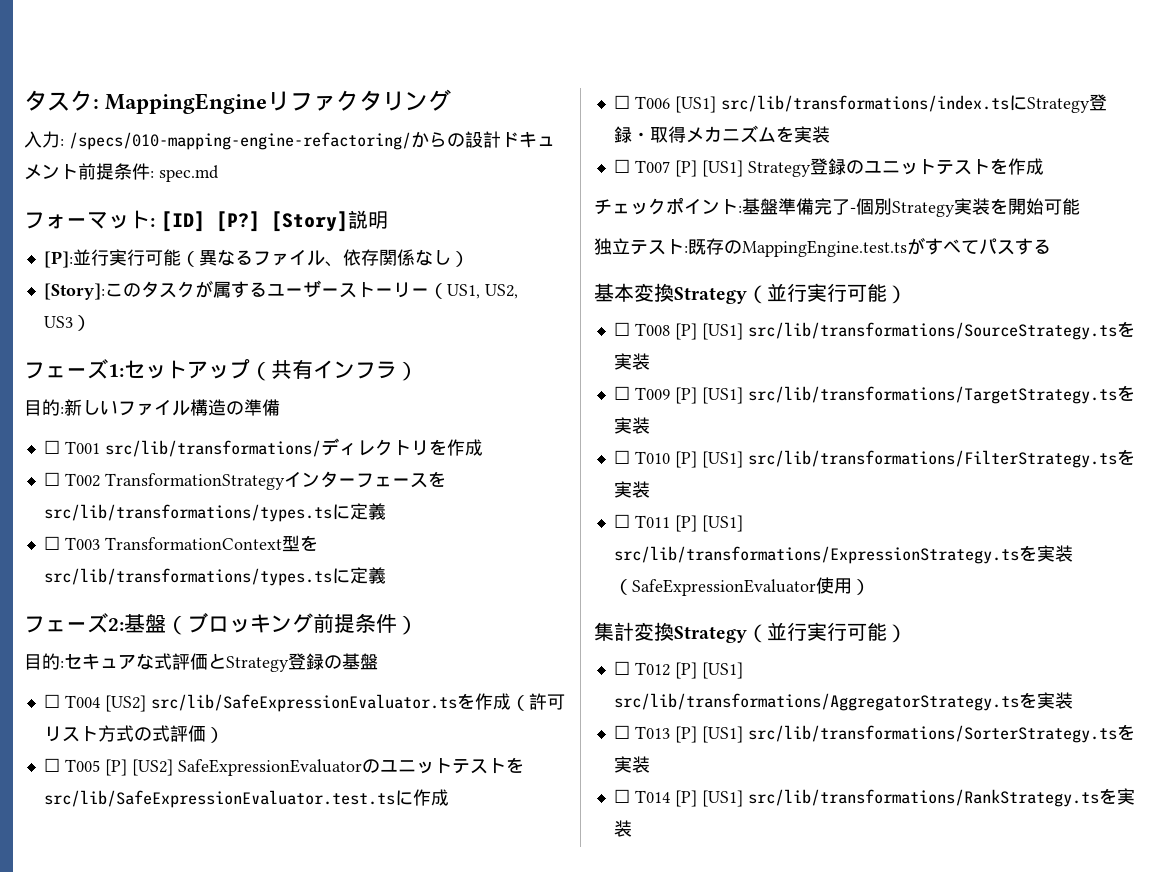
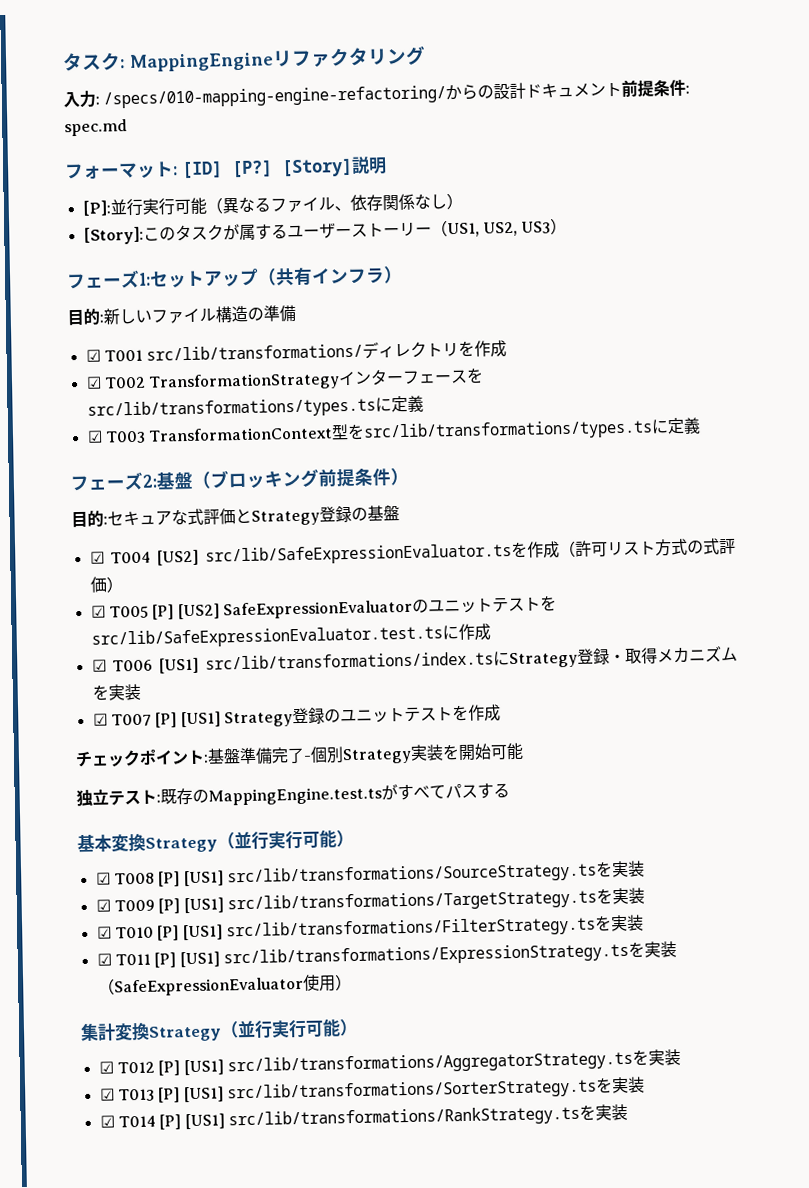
- ☐ T001 src/lib/transformations/ディレクトリを作成
+ ☑ T001 src/lib/transformations/ディレクトリを作成
- ☐ T002 TransformationStrategyインターフェースをsrc/lib/transformations/types.tsに定義
+ ☑ T002 TransformationStrategyインターフェースをsrc/lib/transformations/types.tsに定義
- ☐ T003 TransformationContext型をsrc/lib/transformations/types.tsに定義
+ ☑ T003 TransformationContext型をsrc/lib/transformations/types.tsに定義
- ☐ T004 [US2] src/lib/SafeExpressionEvaluator.tsを作成（許可リスト方式の式評価）
+ ☑ T004 [US2] src/lib/SafeExpressionEvaluator.tsを作成（許可リスト方式の式評価）
- ☐ T005 [P] [US2] SafeExpressionEvaluatorのユニットテストをsrc/lib/SafeExpressionEvaluator.test.tsに作成
+ ☑ T005 [P] [US2] SafeExpressionEvaluatorのユニットテストをsrc/lib/SafeExpressionEvaluator.test.tsに作成
- ☐ T006 [US1] src/lib/transformations/index.tsにStrategy登録・取得メカニズムを実装
+ ☑ T006 [US1] src/lib/transformations/index.tsにStrategy登録・取得メカニズムを実装
- ☐ T007 [P] [US1] Strategy登録のユニットテストを作成
+ ☑ T007 [P] [US1] Strategy登録のユニットテストを作成
- ☐ T008 [P] [US1] src/lib/transformations/SourceStrategy.tsを実装
+ ☑ T008 [P] [US1] src/lib/transformations/SourceStrategy.tsを実装
- ☐ T009 [P] [US1] src/lib/transformations/TargetStrategy.tsを実装
+ ☑ T009 [P] [US1] src/lib/transformations/TargetStrategy.tsを実装
- ☐ T010 [P] [US1] src/lib/transformations/FilterStrategy.tsを実装
+ ☑ T010 [P] [US1] src/lib/transformations/FilterStrategy.tsを実装
- ☐ T011 [P] [US1] src/lib/transformations/ExpressionStrategy.tsを実装（SafeExpressionEvaluator使用）
+ ☑ T011 [P] [US1] src/lib/transformations/ExpressionStrategy.tsを実装（SafeExpressionEvaluator使用）
- ☐ T012 [P] [US1] src/lib/transformations/AggregatorStrategy.tsを実装
+ ☑ T012 [P] [US1] src/lib/transformations/AggregatorStrategy.tsを実装
- ☐ T013 [P] [US1] src/lib/transformations/SorterStrategy.tsを実装
+ ☑ T013 [P] [US1] src/lib/transformations/SorterStrategy.tsを実装
- ☐ T014 [P] [US1] src/lib/transformations/RankStrategy.tsを実装
+ ☑ T014 [P] [US1] src/lib/transformations/RankStrategy.tsを実装

